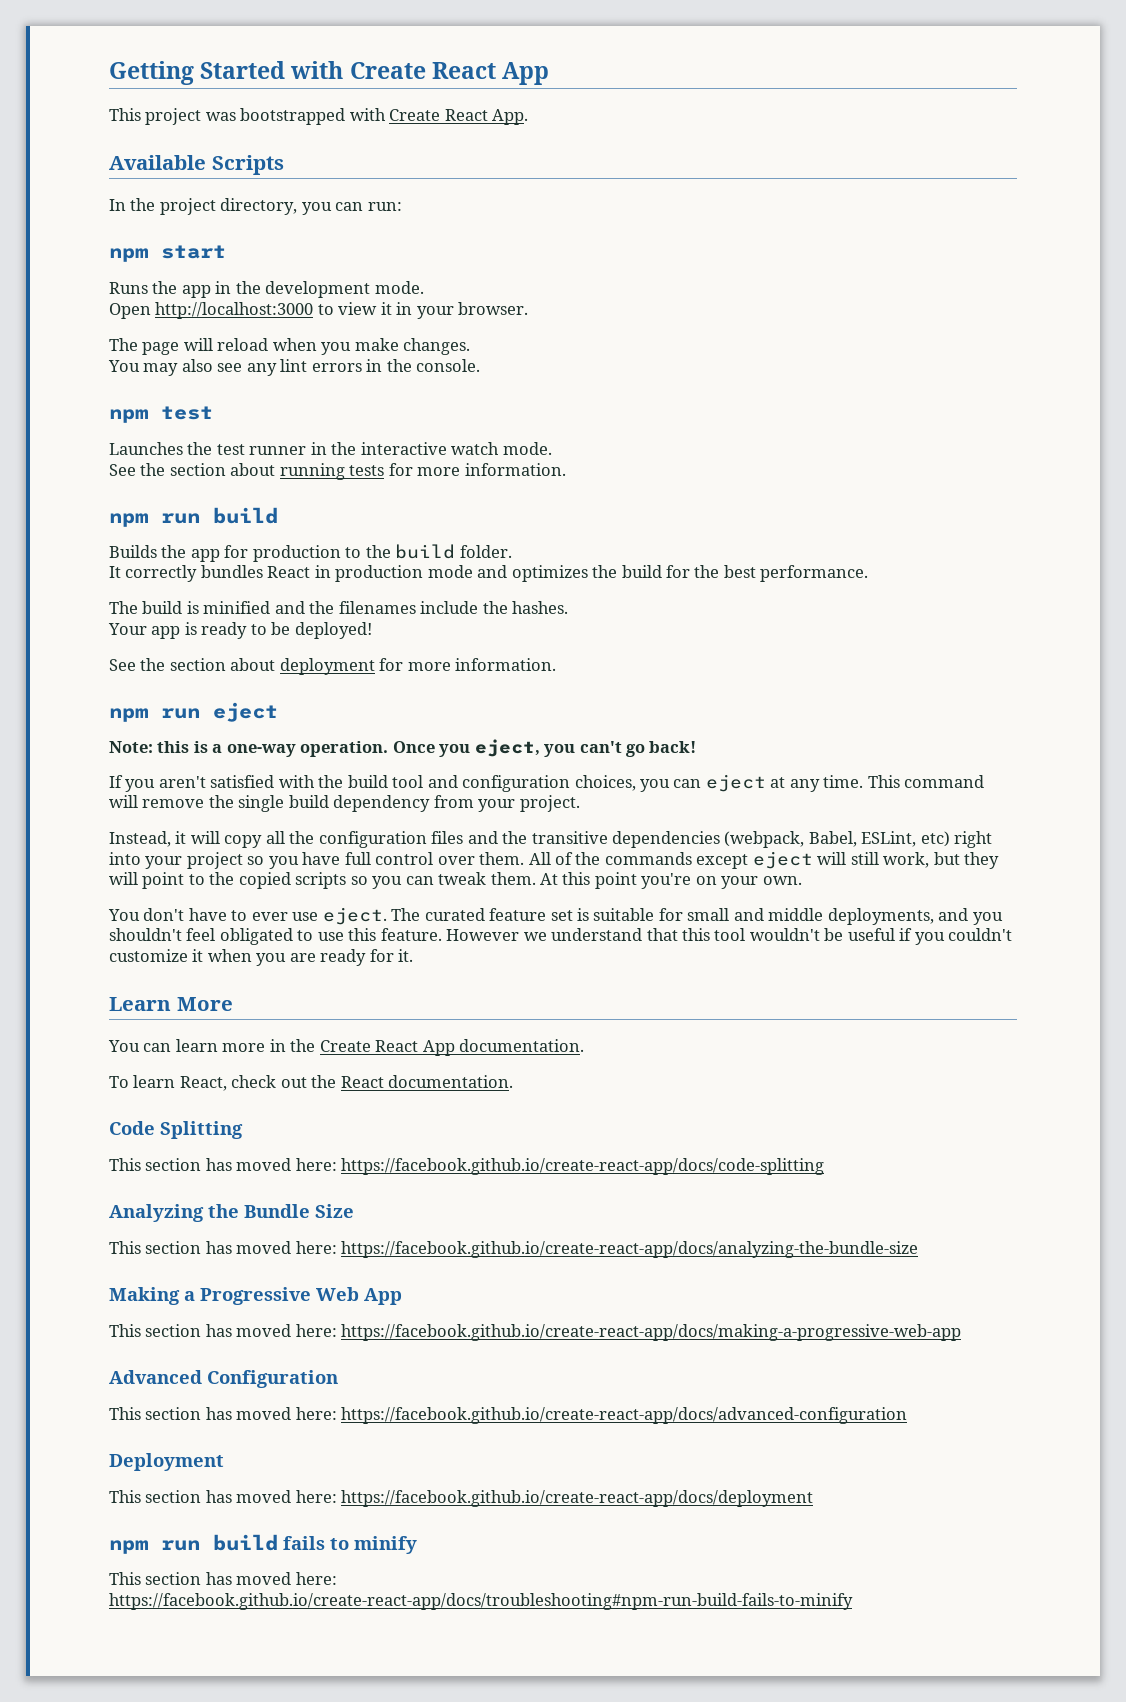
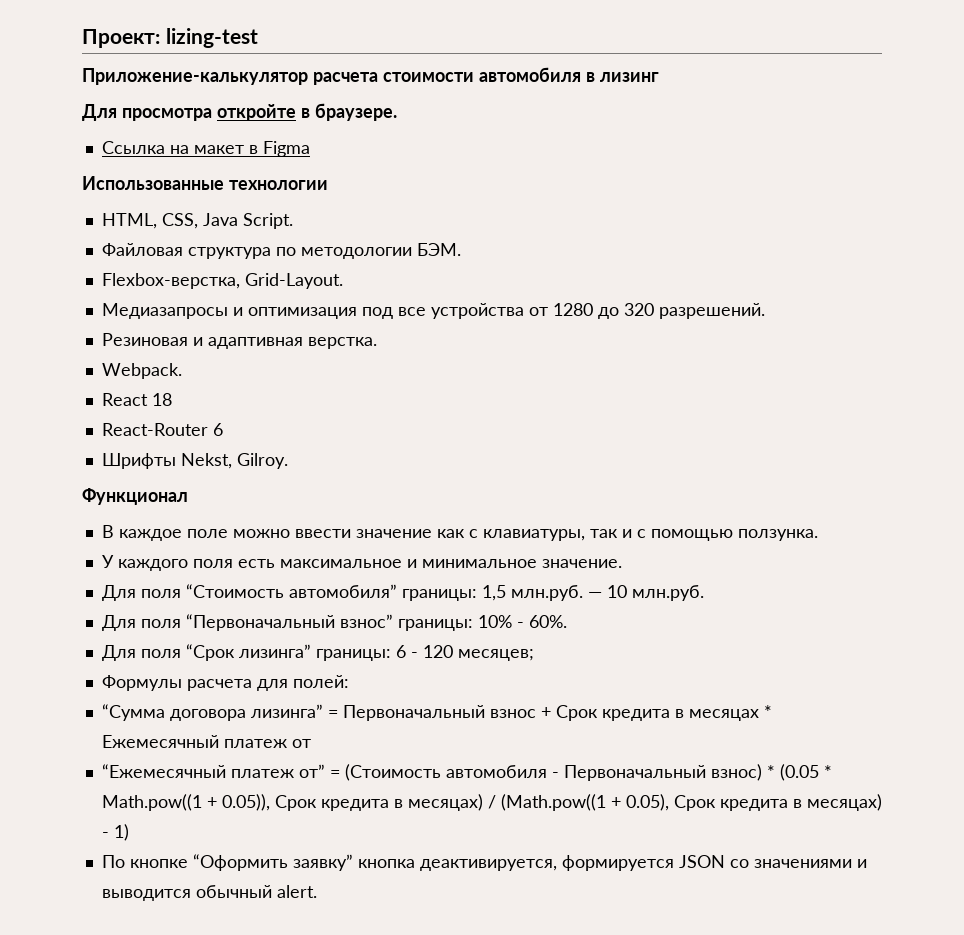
- Getting Started with Create React App
- This project was bootstrapped with Create React App.
- Available Scripts
- In the project directory, you can run:
- npm start
- Runs the app in the development mode.
- Open http://localhost:3000 to view it in your browser.
- The page will reload when you make changes.
- You may also see any lint errors in the console.
- npm test
- Launches the test runner in the interactive watch mode.
- See the section about running tests for more information.
- npm run build
- Builds the app for production to the build folder.
- It correctly bundles React in production mode and optimizes the build for the best performance.
- The build is minified and the filenames include the hashes.
- Your app is ready to be deployed!
- See the section about deployment for more information.
- npm run eject
- Note: this is a one-way operation. Once you eject, you can't go back!
- If you aren't satisfied with the build tool and configuration choices, you can eject at any time. This command will remove the single build dependency from your project.
- Instead, it will copy all the configuration files and the transitive dependencies (webpack, Babel, ESLint, etc) right into your project so you have full control over them. All of the commands except eject will still work, but they will point to the copied scripts so you can tweak them. At this point you're on your own.
- You don't have to ever use eject. The curated feature set is suitable for small and middle deployments, and you shouldn't feel obligated to use this feature. However we understand that this tool wouldn't be useful if you couldn't customize it when you are ready for it.
- Learn More
- You can learn more in the Create React App documentation.
- To learn React, check out the React documentation.
- Code Splitting
- This section has moved here: https://facebook.github.io/create-react-app/docs/code-splitting
- Analyzing the Bundle Size
- This section has moved here: https://facebook.github.io/create-react-app/docs/analyzing-the-bundle-size
- Making a Progressive Web App
- This section has moved here: https://facebook.github.io/create-react-app/docs/making-a-progressive-web-app
- Advanced Configuration
- This section has moved here: https://facebook.github.io/create-react-app/docs/advanced-configuration
- Deployment
- This section has moved here: https://facebook.github.io/create-react-app/docs/deployment
- npm run build fails to minify
- This section has moved here: https://facebook.github.io/create-react-app/docs/troubleshooting#npm-run-build-fails-to-minify
+ Проект: lizing-test
+ Приложение-калькулятор расчета стоимости автомобиля в лизинг
+ Для просмотра откройте в браузере.
+ Ссылка на макет в Figma
+ Использованные технологии
+ HTML, CSS, Java Script.
+ Файловая структура по методологии БЭМ.
+ Flexbox-верстка, Grid-Layout.
+ Медиазапросы и оптимизация под все устройства от 1280 до 320 разрешений.
+ Резиновая и адаптивная верстка.
+ Webpack.
+ React 18
+ React-Router 6
+ Шрифты Nekst, Gilroy.
+ Функционал
+ В каждое поле можно ввести значение как с клавиатуры, так и с помощью ползунка.
+ У каждого поля есть максимальное и минимальное значение.
+ Для поля “Стоимость автомобиля” границы: 1,5 млн.руб. — 10 млн.руб.
+ Для поля “Первоначальный взнос” границы: 10% - 60%.
+ Для поля “Срок лизинга” границы: 6 - 120 месяцев;
+ Формулы расчета для полей:
+ “Сумма договора лизинга” = Первоначальный взнос + Срок кредита в месяцах * Ежемесячный платеж от
+ “Ежемесячный платеж от” = (Стоимость автомобиля - Первоначальный взнос) * (0.05 * Math.pow((1 + 0.05)), Срок кредита в месяцах) / (Math.pow((1 + 0.05), Срок кредита в месяцах) - 1)
+ По кнопке “Оформить заявку” кнопка деактивируется, формируется JSON со значениями и выводится обычный alert.

